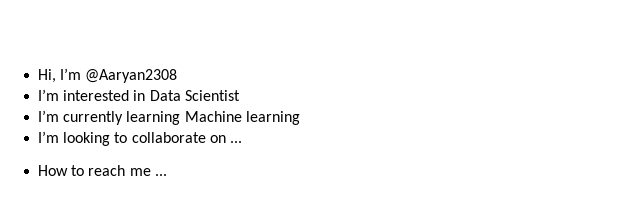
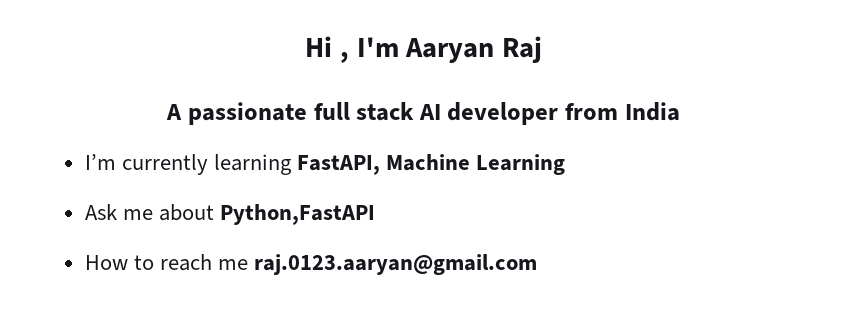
- Hi, I’m @Aaryan2308
- I’m interested in Data Scientist
- I’m currently learning Machine learning
- I’m looking to collaborate on ...
+ Hi , I'm Aaryan Raj
+ A passionate full stack AI developer from India
+ I’m currently learning FastAPI, Machine Learning
+ Ask me about Python,FastAPI
- How to reach me ...
+ How to reach me raj.0123.aaryan@gmail.com

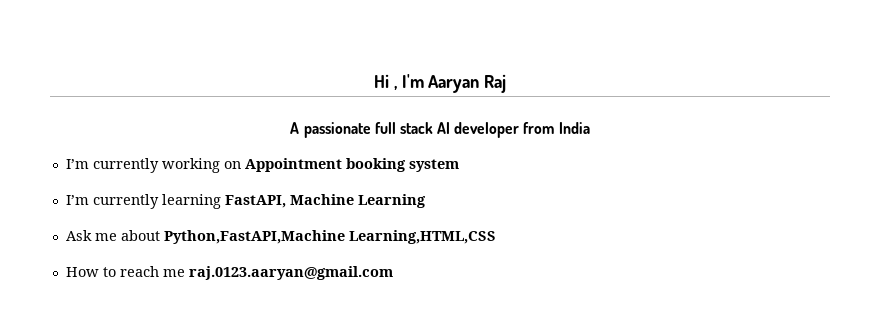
+ I’m currently working on Appointment booking system
- Ask me about Python,FastAPI
+ Ask me about Python,FastAPI,Machine Learning,HTML,CSS

